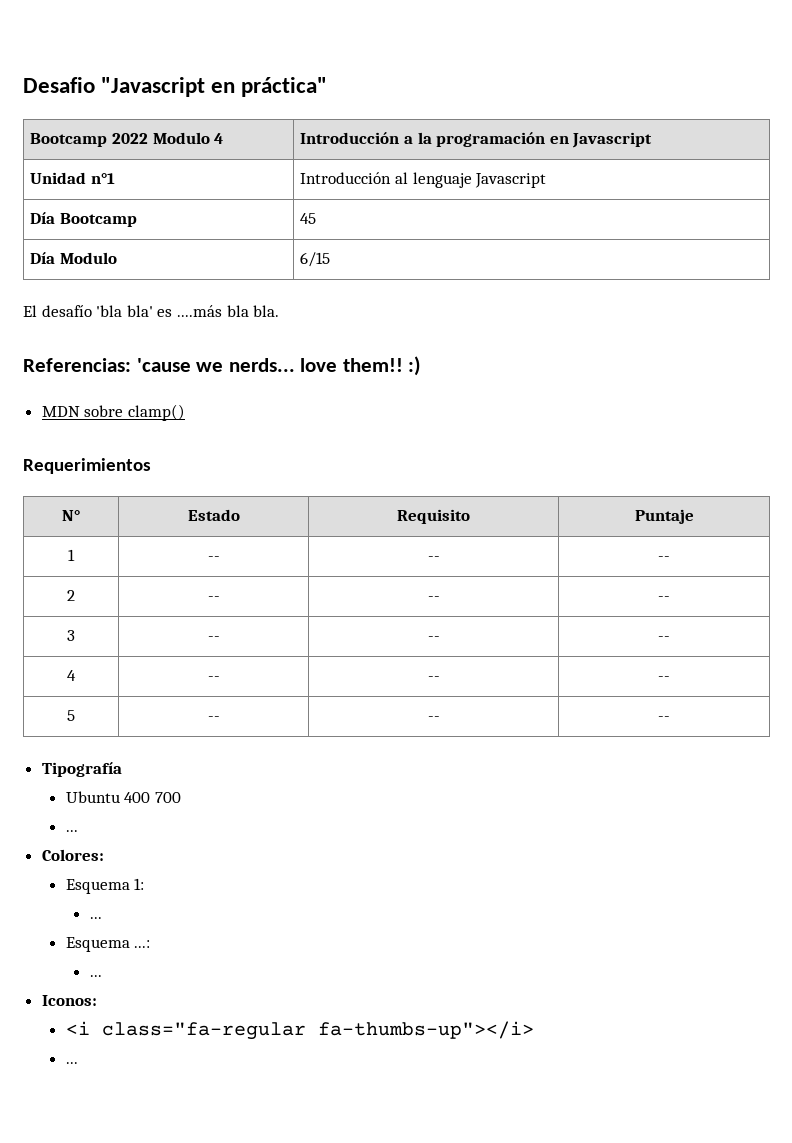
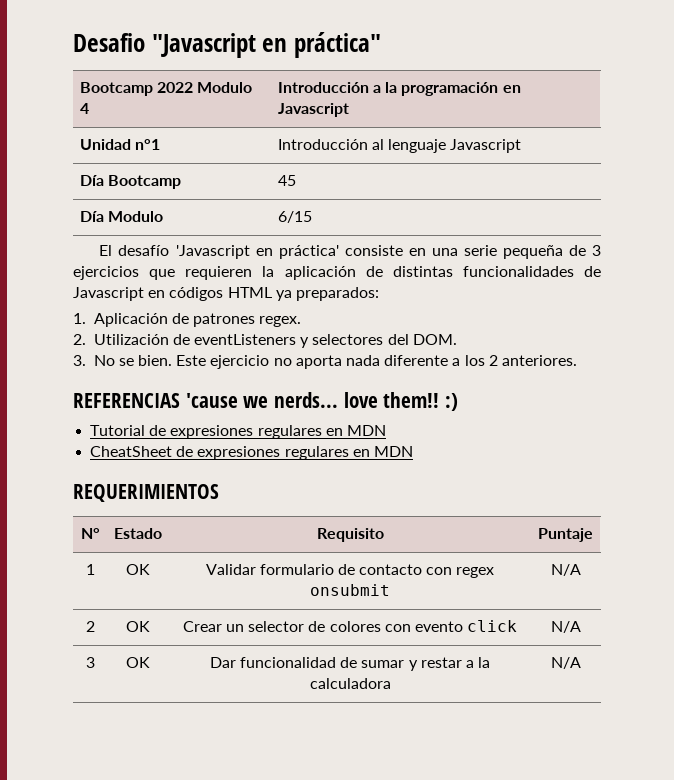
- El desafío 'bla bla' es ....más bla bla.
- Referencias: 'cause we nerds... love them!! :)
+ El desafío 'Javascript en práctica' consiste en una serie pequeña de 3 ejercicios que requieren la aplicación de distintas funcionalidades de Javascript en códigos HTML ya preparados:
+ 1. Aplicación de patrones regex.
+ 2. Utilización de eventListeners y selectores del DOM.
+ 3. No se bien. Este ejercicio no aporta nada diferente a los 2 anteriores.
+ REFERENCIAS 'cause we nerds... love them!! :)
- MDN sobre clamp()
- Requerimientos
+ Tutorial de expresiones regulares en MDN
+ CheatSheet de expresiones regulares en MDN
+ REQUERIMIENTOS
- 1 | -- | -- | --
- 2 | -- | -- | --
- 3 | -- | -- | --
- 4 | -- | -- | --
- 5 | -- | -- | --
- Tipografía
- Ubuntu 400 700
- ...
- Colores:
- Esquema 1:
- ...
- Esquema ...:
- ...
- Iconos:
- <i class="fa-regular fa-thumbs-up"></i>
- ...
+ 1 | OK | Validar formulario de contacto con regex onsubmit | N/A
+ 2 | OK | Crear un selector de colores con evento click | N/A
+ 3 | OK | Dar funcionalidad de sumar y restar a la calculadora | N/A

